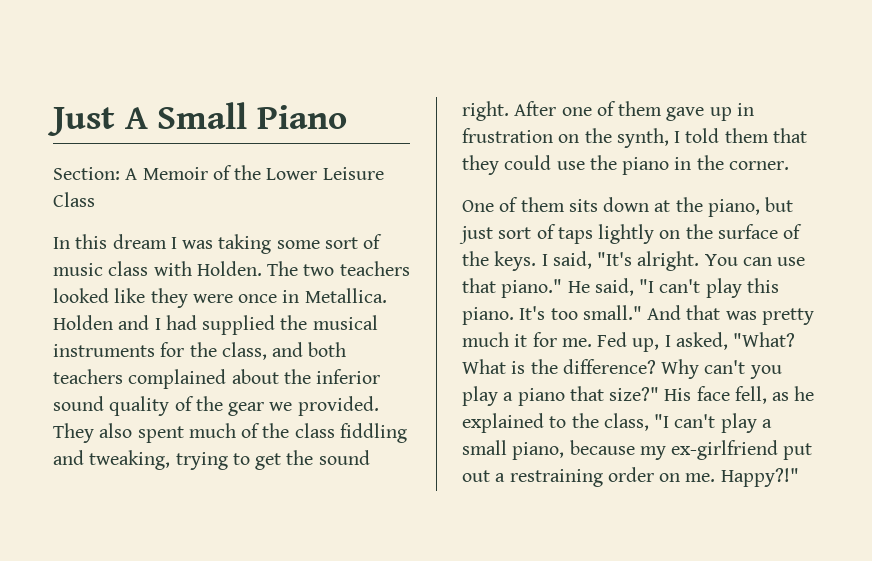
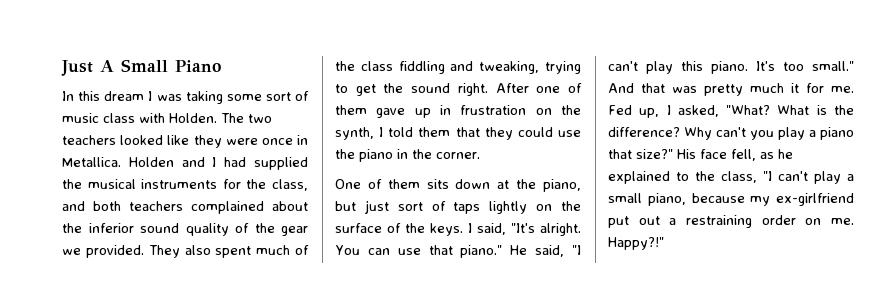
- Section: A Memoir of the Lower Leisure Class

